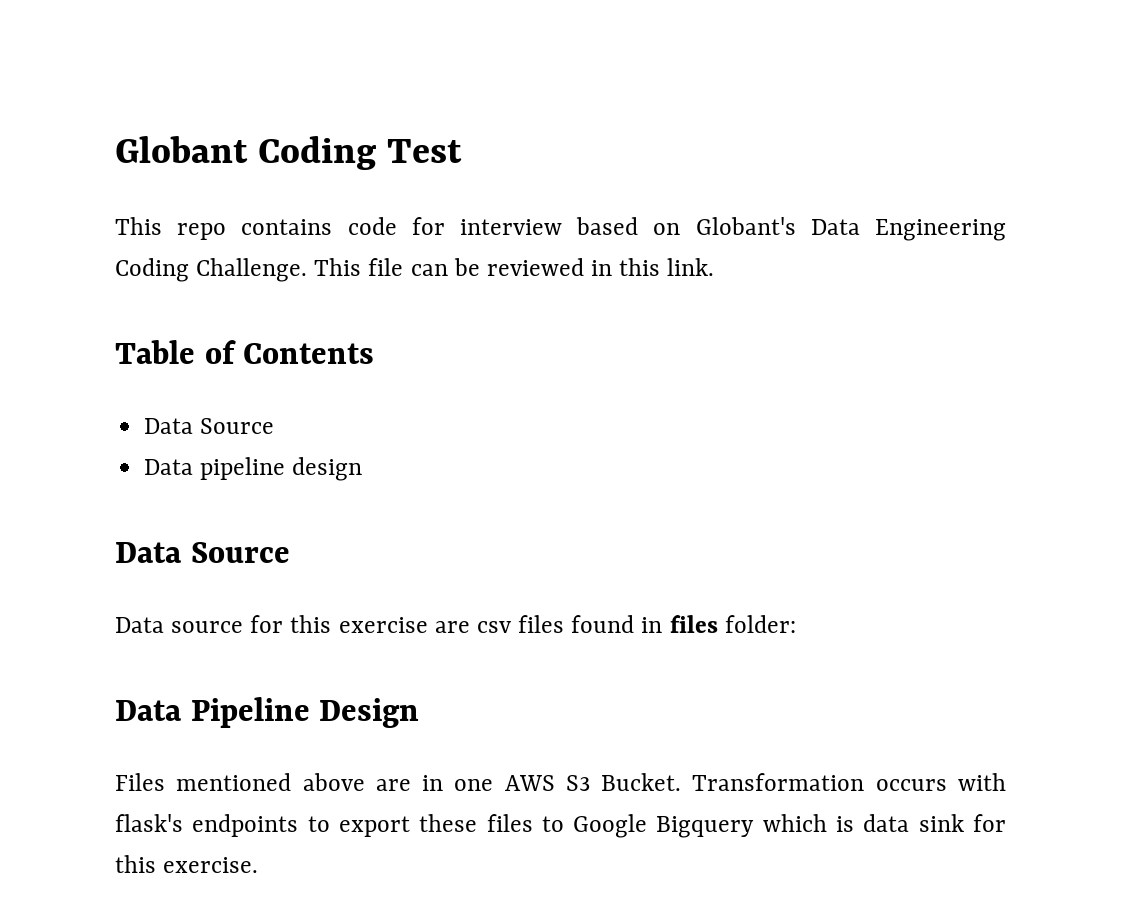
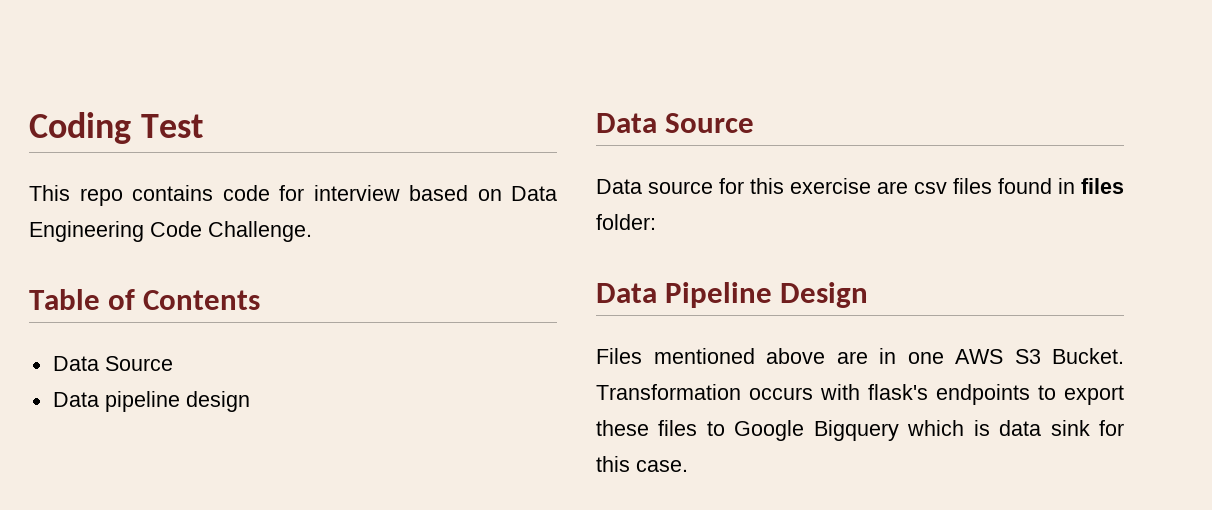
- Globant Coding Test
+ Coding Test
- This repo contains code for interview based on Globant's Data Engineering Coding Challenge. This file can be reviewed in this link.
+ This repo contains code for interview based on Data Engineering Code Challenge.
- Transformation occurs with flask's endpoints to export these files to Google Bigquery which is data sink for this exercise.
+ Transformation occurs with flask's endpoints to export these files to Google Bigquery which is data sink for this case.

